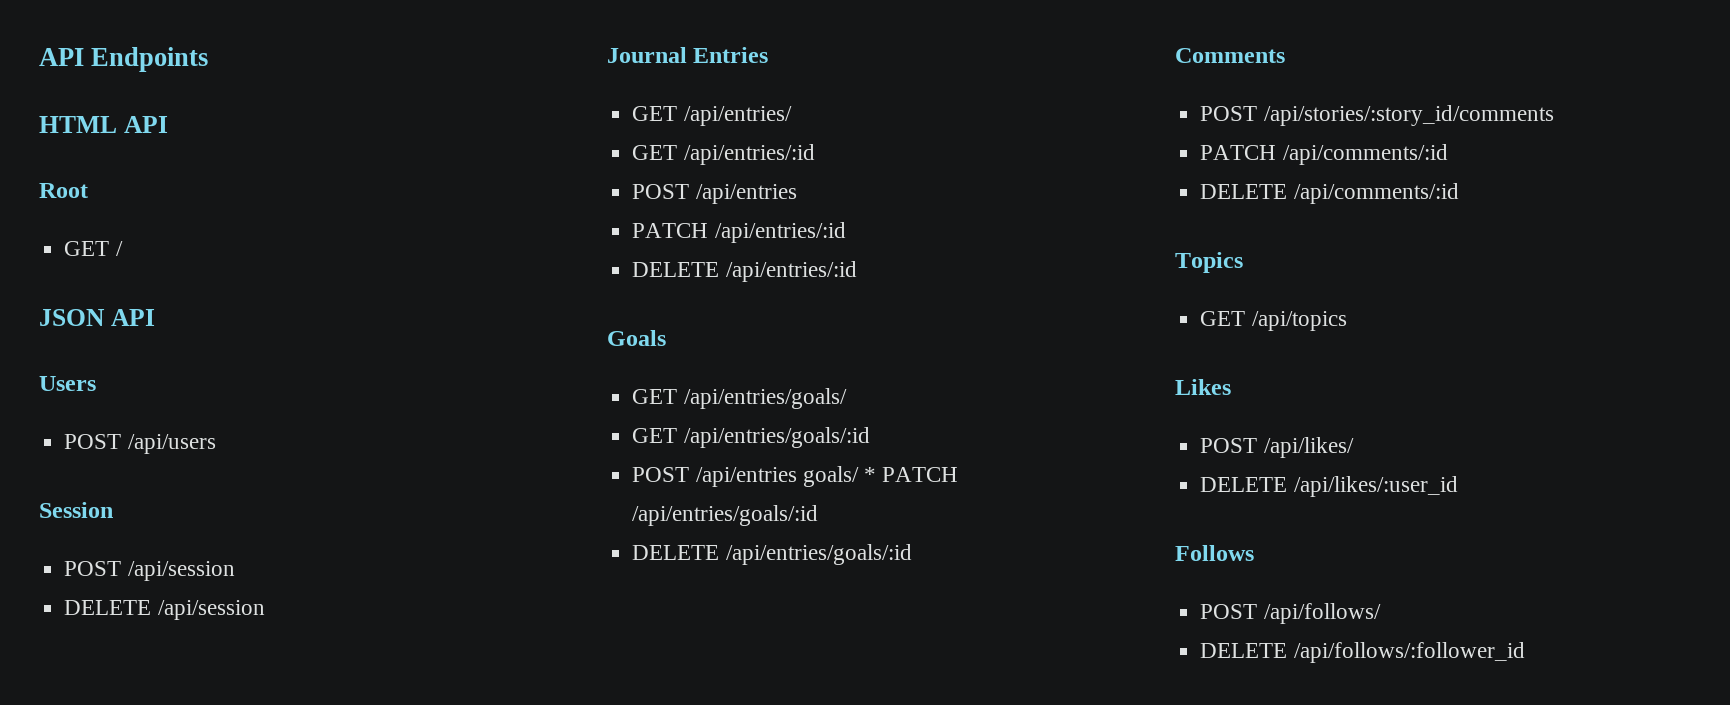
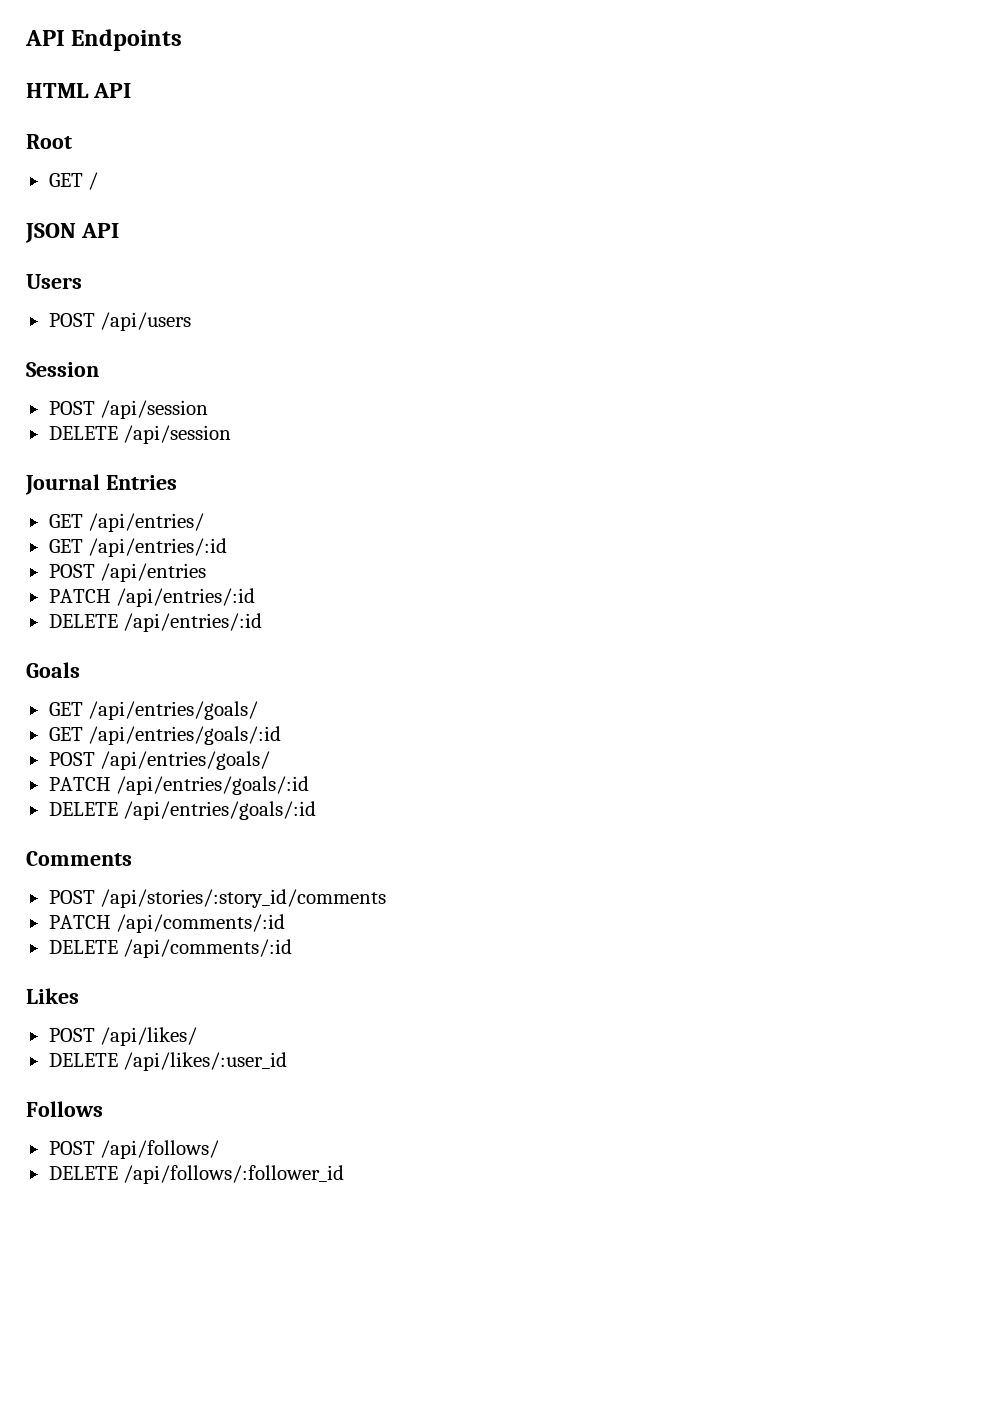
- POST /api/entries goals/ * PATCH /api/entries/goals/:id
+ POST /api/entries/goals/
+ PATCH /api/entries/goals/:id
- Topics
- GET /api/topics

